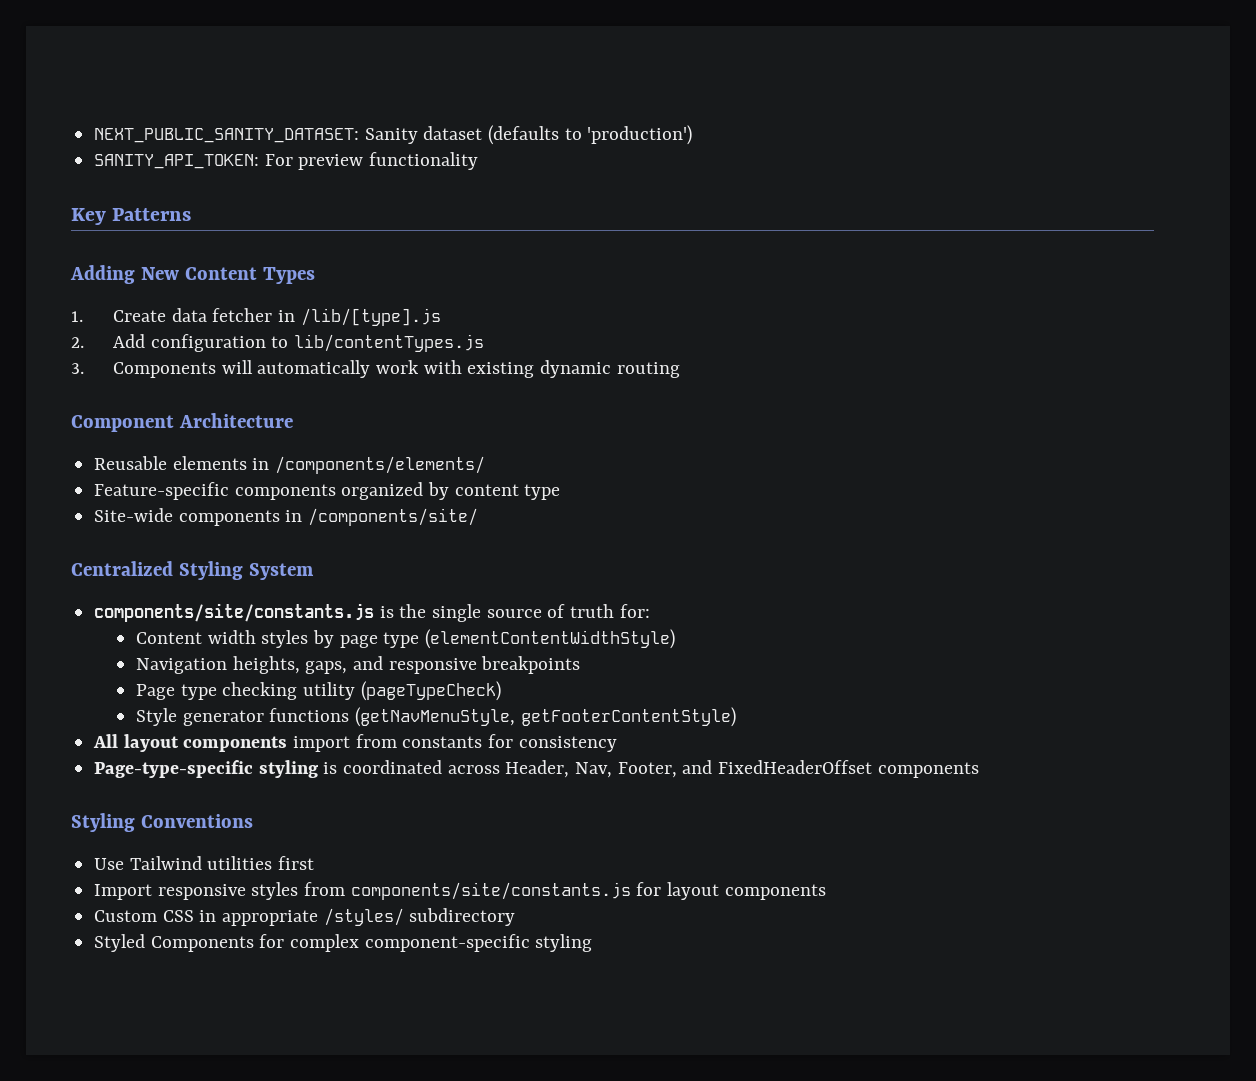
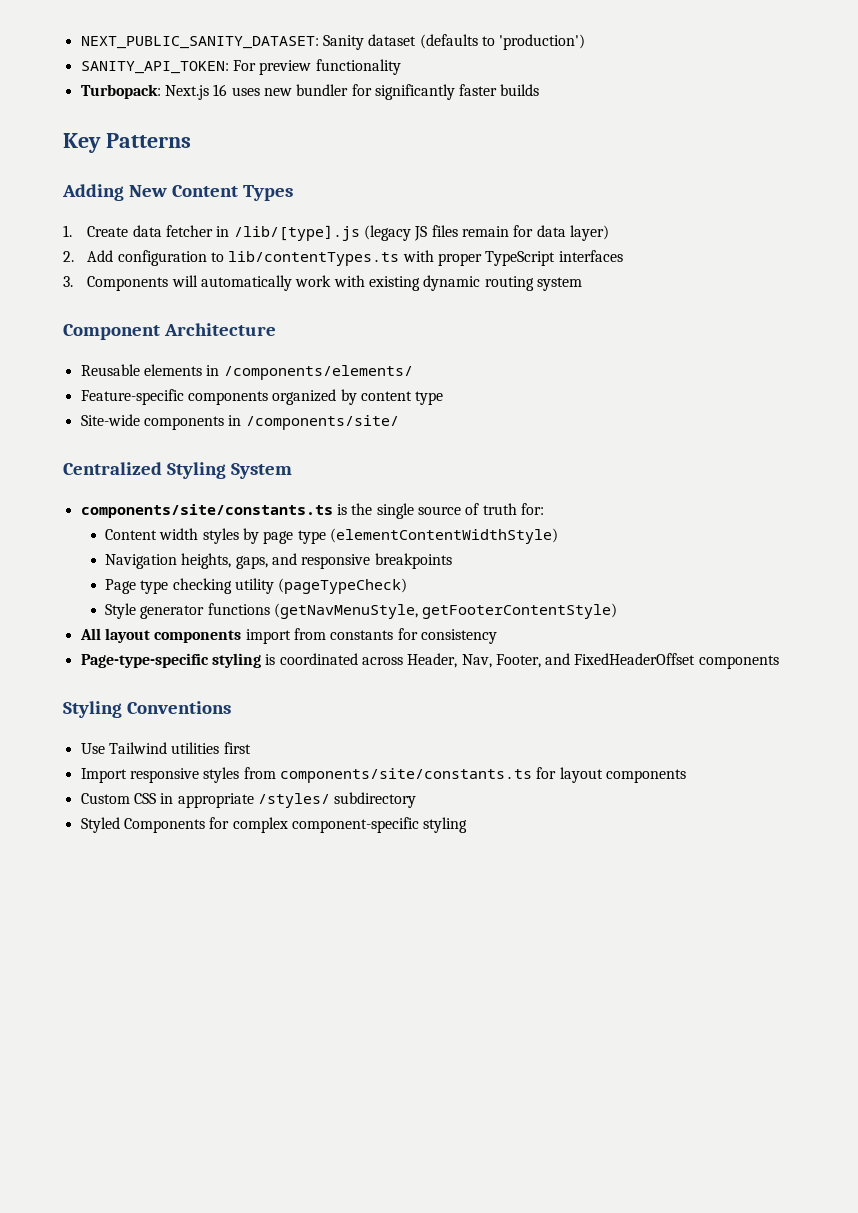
+ Turbopack: Next.js 16 uses new bundler for significantly faster builds
- 1. Create data fetcher in /lib/[type].js
+ 1. Create data fetcher in /lib/[type].js (legacy JS files remain for data layer)
- 2. Add configuration to lib/contentTypes.js
+ 2. Add configuration to lib/contentTypes.ts with proper TypeScript interfaces
- 3. Components will automatically work with existing dynamic routing
+ 3. Components will automatically work with existing dynamic routing system
- components/site/constants.js is the single source of truth for:
+ components/site/constants.ts is the single source of truth for:
- Import responsive styles from components/site/constants.js for layout components
+ Import responsive styles from components/site/constants.ts for layout components

